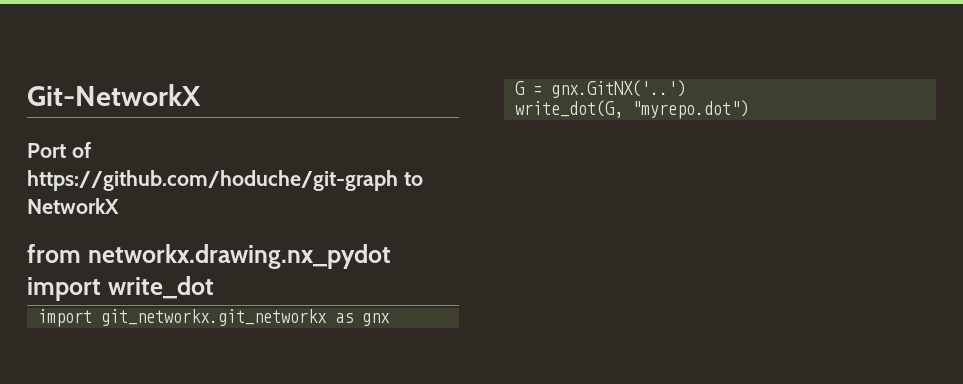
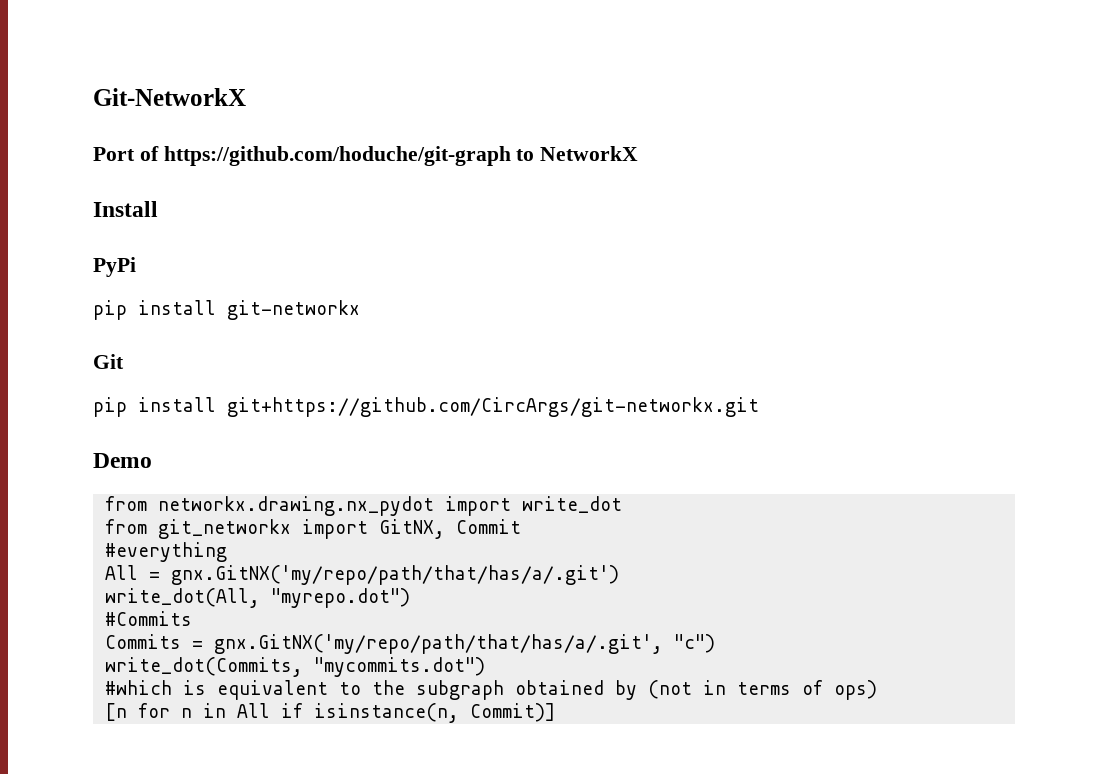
+ Install
+ PyPi
+ pip install git-networkx
+ Git
+ pip install git+https://github.com/CircArgs/git-networkx.git
+ Demo
  from networkx.drawing.nx_pydot import write_dot
- import git_networkx.git_networkx as gnx
- G = gnx.GitNX('..')
- write_dot(G, "myrepo.dot")
+ from git_networkx import GitNX, Commit
+ #everything
+ All = gnx.GitNX('my/repo/path/that/has/a/.git')
+ write_dot(All, "myrepo.dot")
+ #Commits
+ Commits = gnx.GitNX('my/repo/path/that/has/a/.git', "c")
+ write_dot(Commits, "mycommits.dot")
+ #which is equivalent to the subgraph obtained by (not in terms of ops)
+ [n for n in All if isinstance(n, Commit)]

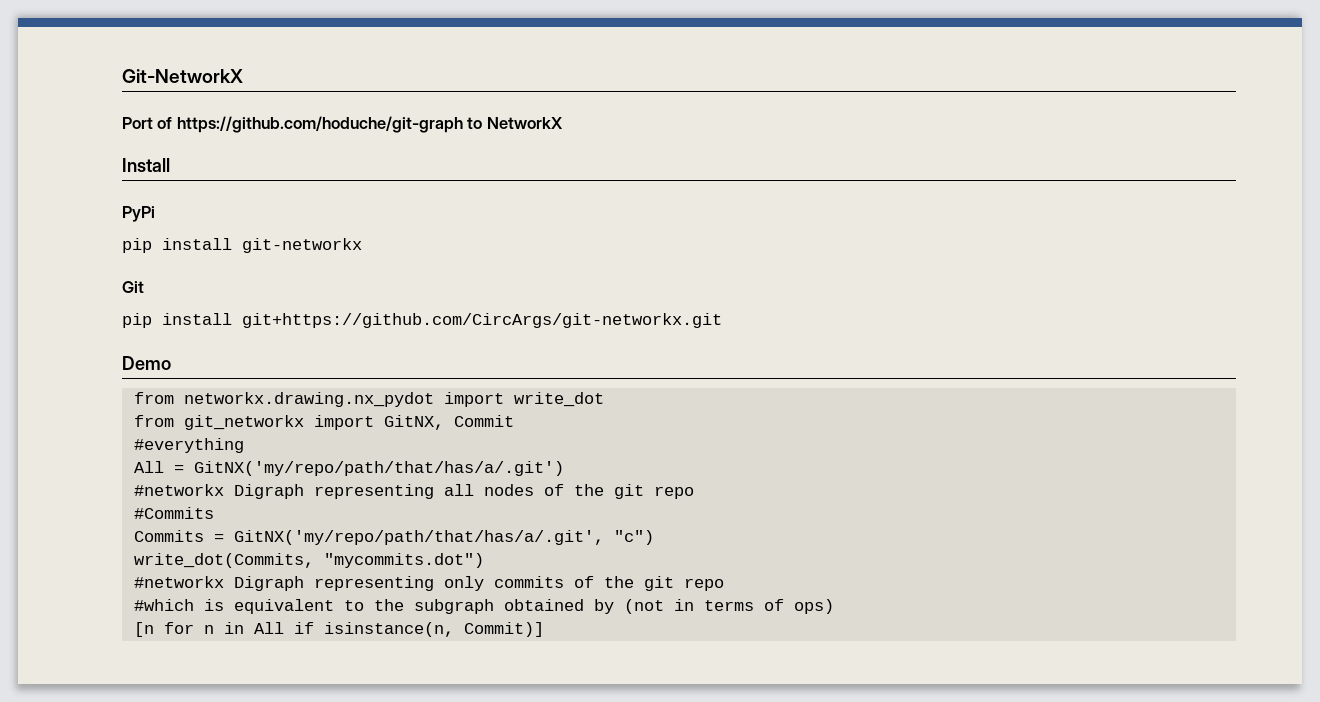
- All = gnx.GitNX('my/repo/path/that/has/a/.git')
- write_dot(All, "myrepo.dot")
+ All = GitNX('my/repo/path/that/has/a/.git')
+ #networkx Digraph representing all nodes of the git repo
- Commits = gnx.GitNX('my/repo/path/that/has/a/.git', "c")
+ Commits = GitNX('my/repo/path/that/has/a/.git', "c")
+ #networkx Digraph representing only commits of the git repo

